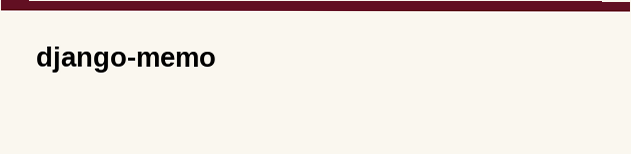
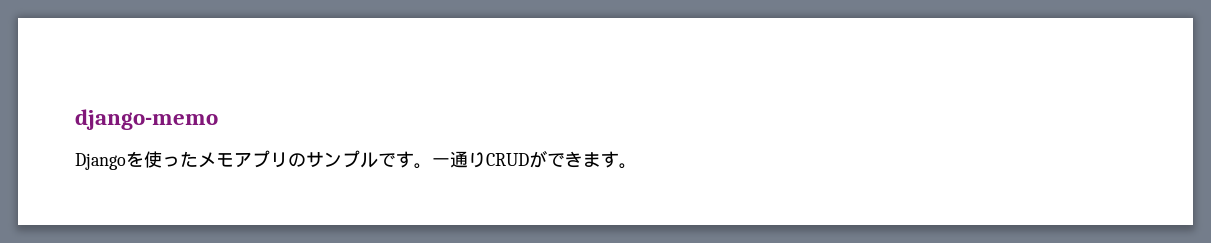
+ Djangoを使ったメモアプリのサンプルです。一通りCRUDができます。

